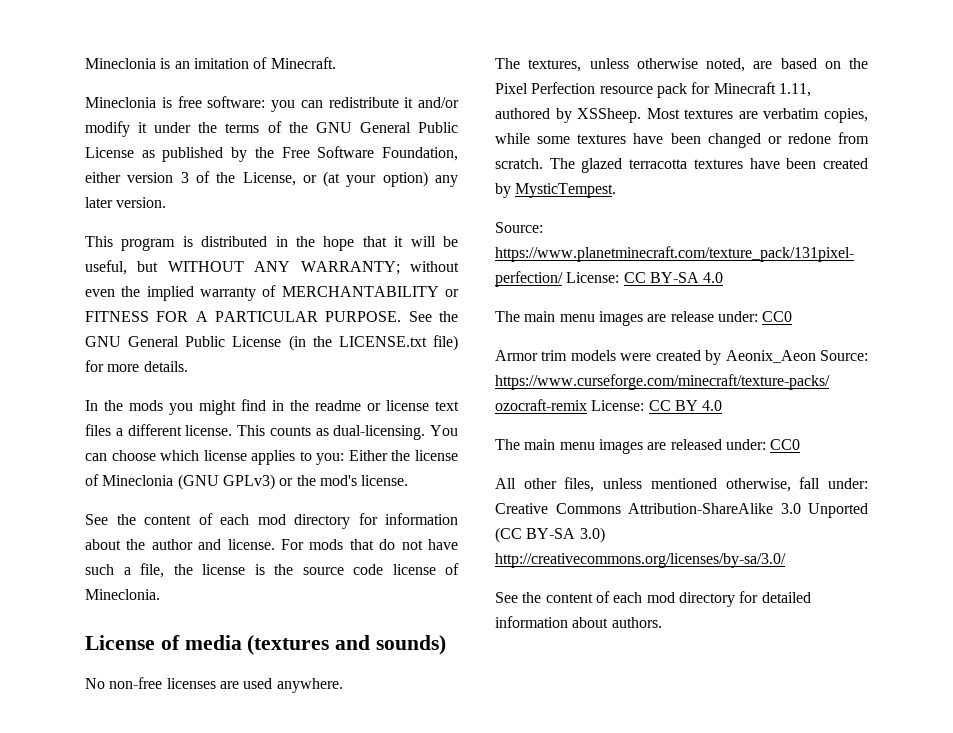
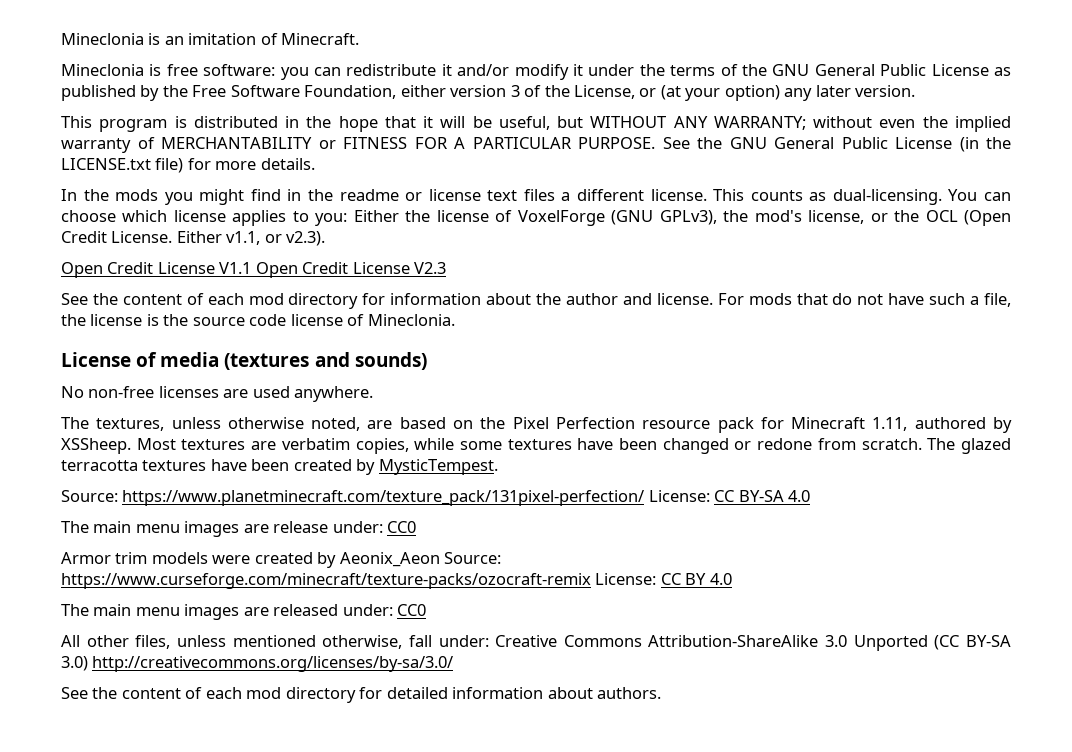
- You can choose which license applies to you: Either the license of Mineclonia (GNU GPLv3) or the mod's license.
+ You can choose which license applies to you: Either the license of VoxelForge (GNU GPLv3), the mod's license, or the OCL (Open Credit License. Either v1.1, or v2.3).
+ Open Credit License V1.1 Open Credit License V2.3

